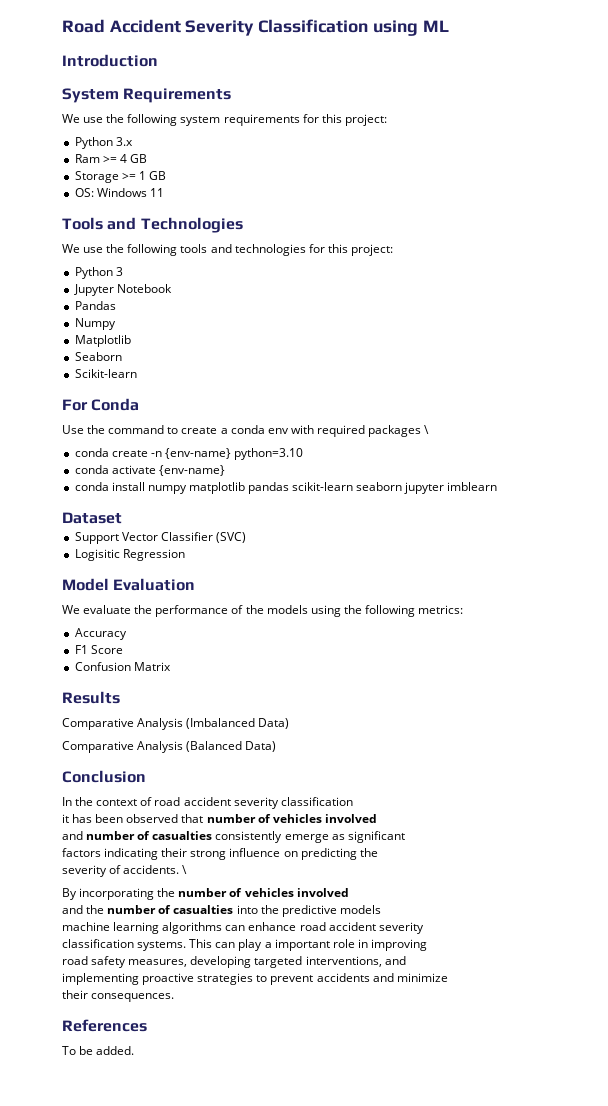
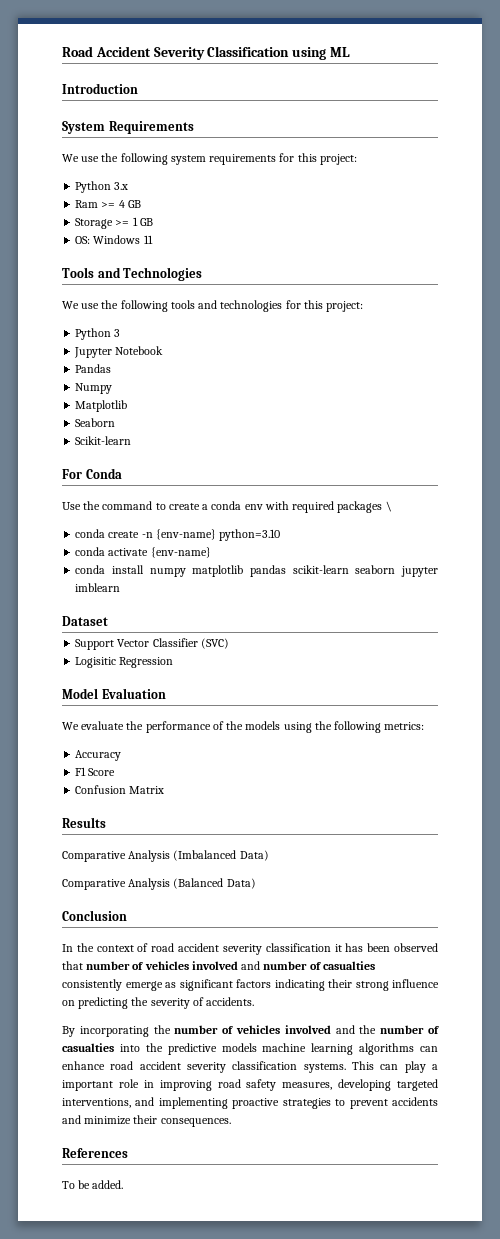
- In the context of road accident severity classification
- it has been observed that number of vehicles involved
- and number of casualties consistently emerge as significant
- factors indicating their strong influence on predicting the
- severity of accidents. \
+ In the context of road accident severity classification it has been observed that number of vehicles involved and number of casualties consistently emerge as significant factors indicating their strong influence on predicting the severity of accidents.
- By incorporating the number of vehicles involved
- and the number of casualties into the predictive models
- machine learning algorithms can enhance road accident severity
- classification systems.
+ By incorporating the number of vehicles involved and the number of casualties into the predictive models machine learning algorithms can enhance road accident severity classification systems.
- This can play a important role in improving
- road safety measures, developing targeted interventions, and
- implementing proactive strategies to prevent accidents and minimize
- their consequences.
+ This can play a important role in improving road safety measures, developing targeted interventions, and implementing proactive strategies to prevent accidents and minimize their consequences.

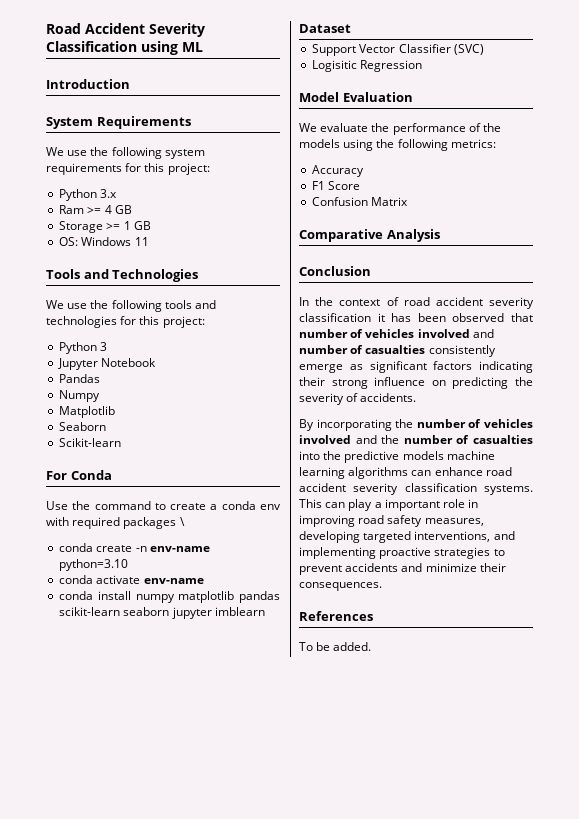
- conda create -n {env-name} python=3.10
+ conda create -n env-name python=3.10
- conda activate {env-name}
+ conda activate env-name
- Results
- Comparative Analysis (Imbalanced Data)
- Comparative Analysis (Balanced Data)
+ Comparative Analysis

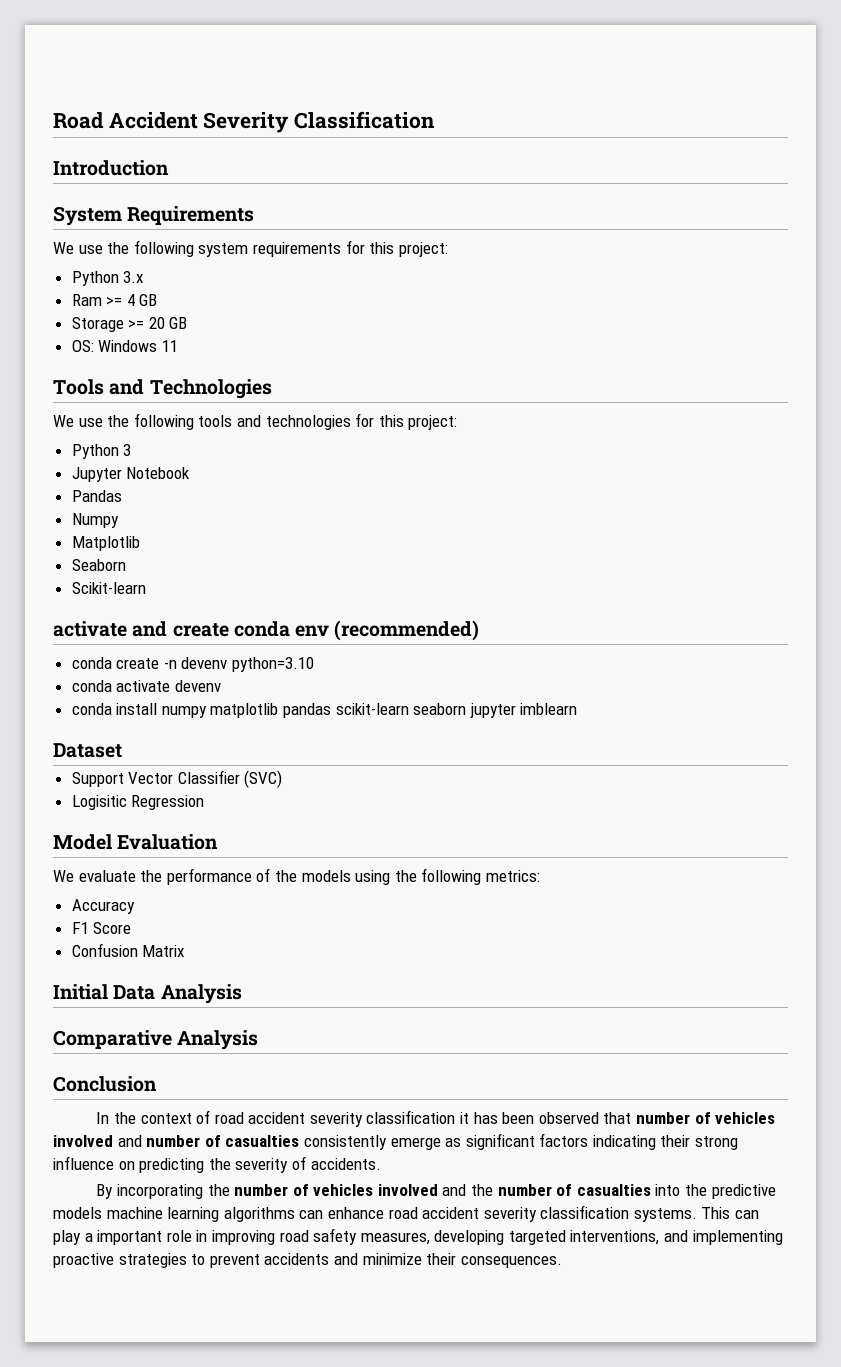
- Road Accident Severity Classification using ML
+ Road Accident Severity Classification
- Storage >= 1 GB
+ Storage >= 20 GB
- For Conda
- Use the command to create a conda env with required packages \
+ activate and create conda env (recommended)
- conda create -n env-name python=3.10
+ conda create -n devenv python=3.10
- conda activate env-name
+ conda activate devenv
+ Initial Data Analysis
- References
- To be added.

